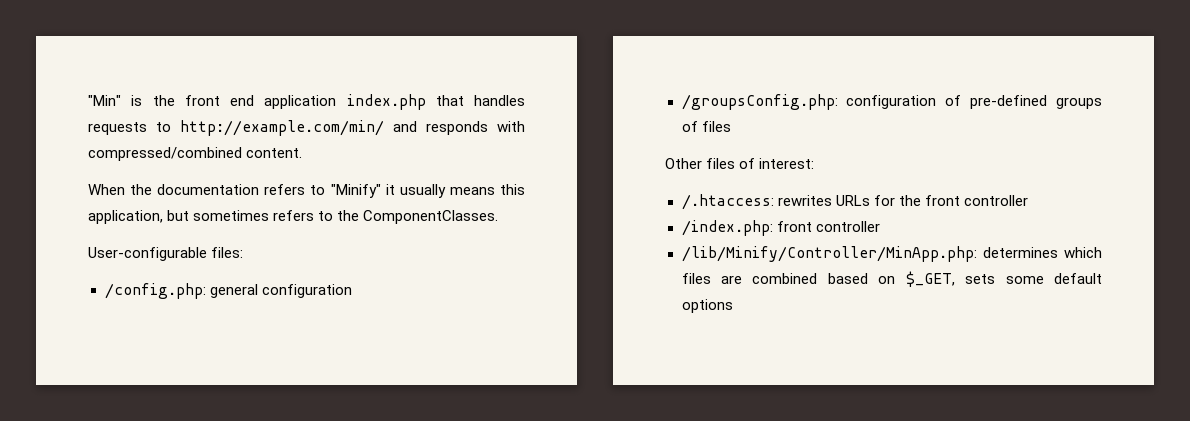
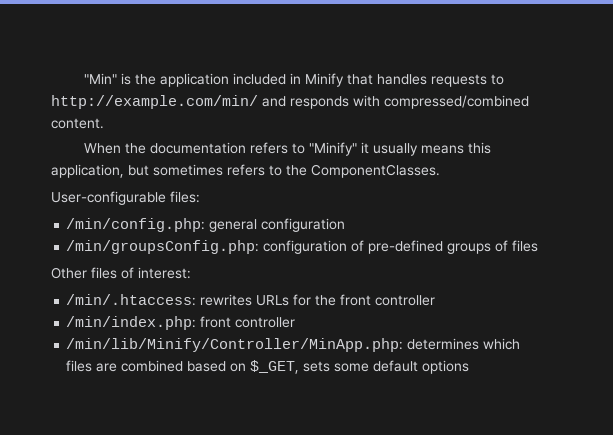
- "Min" is the front end application index.php that handles requests to http://example.com/min/ and responds with compressed/combined content.
+ "Min" is the application included in Minify that handles requests to http://example.com/min/ and responds with compressed/combined content.
- /config.php: general configuration
+ /min/config.php: general configuration
- /groupsConfig.php: configuration of pre-defined groups of files
+ /min/groupsConfig.php: configuration of pre-defined groups of files
- /.htaccess: rewrites URLs for the front controller
+ /min/.htaccess: rewrites URLs for the front controller
- /index.php: front controller
- /lib/Minify/Controller/MinApp.php: determines which files are combined based on $_GET, sets some default options
+ /min/index.php: front controller
+ /min/lib/Minify/Controller/MinApp.php: determines which files are combined based on $_GET, sets some default options

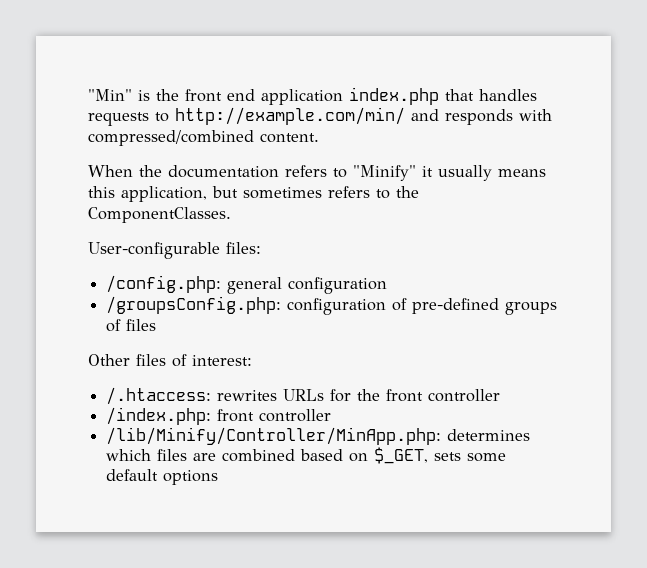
- "Min" is the application included in Minify that handles requests to http://example.com/min/ and responds with compressed/combined content.
+ "Min" is the front end application index.php that handles requests to http://example.com/min/ and responds with compressed/combined content.
- /min/config.php: general configuration
+ /config.php: general configuration
- /min/groupsConfig.php: configuration of pre-defined groups of files
+ /groupsConfig.php: configuration of pre-defined groups of files
- /min/.htaccess: rewrites URLs for the front controller
+ /.htaccess: rewrites URLs for the front controller
- /min/index.php: front controller
- /min/lib/Minify/Controller/MinApp.php: determines which files are combined based on $_GET, sets some default options
+ /index.php: front controller
+ /lib/Minify/Controller/MinApp.php: determines which files are combined based on $_GET, sets some default options

